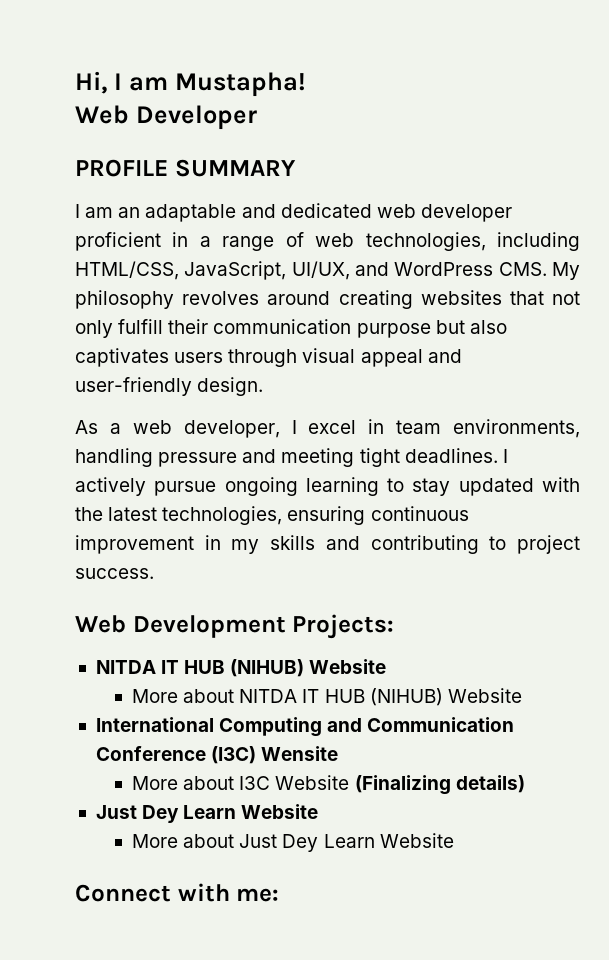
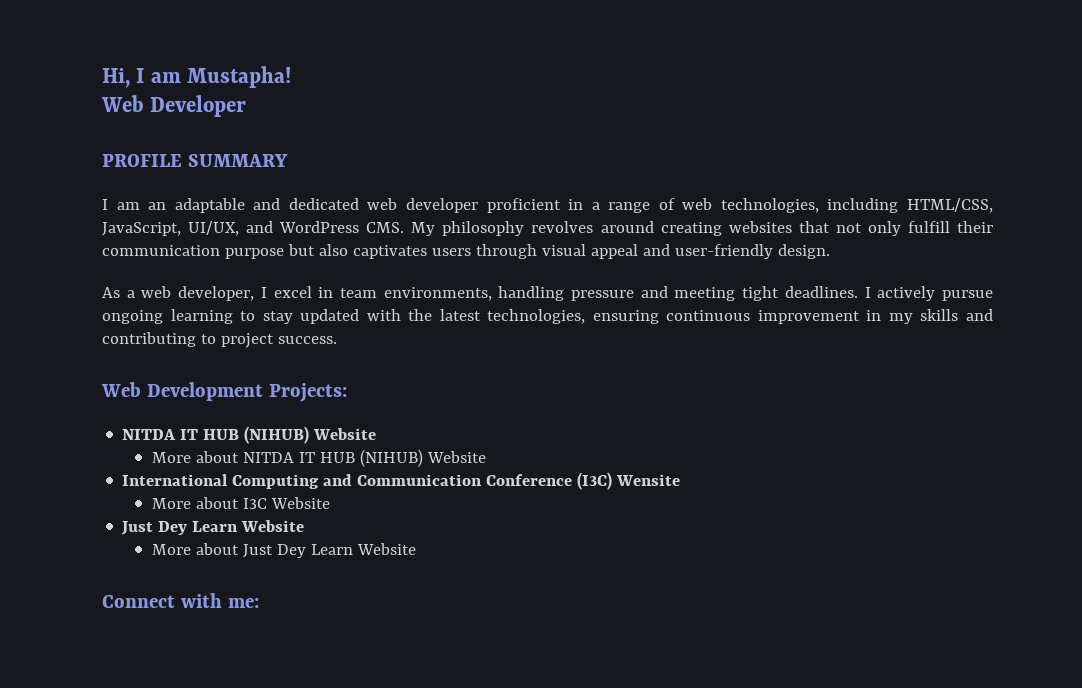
- More about I3C Website (Finalizing details)
+ More about I3C Website

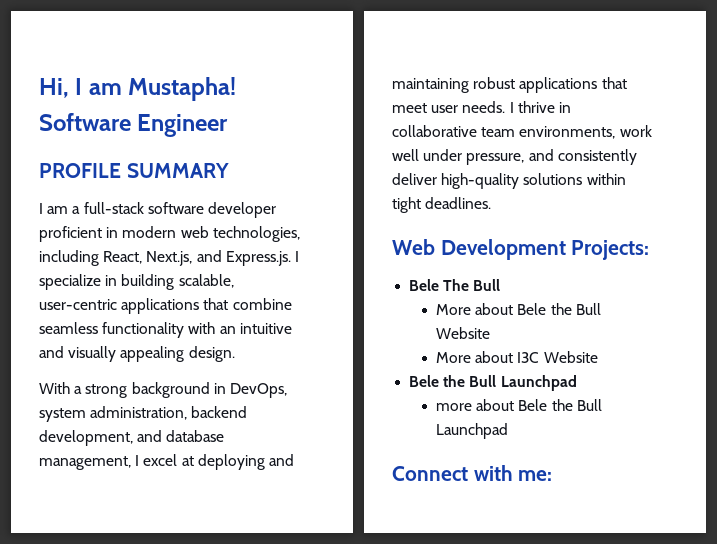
- Web Developer
+ Software Engineer
- I am an adaptable and dedicated web developer proficient in a range of web technologies, including HTML/CSS, JavaScript, UI/UX, and WordPress CMS. My philosophy revolves around creating websites that not only fulfill their communication purpose but also captivates users through visual appeal and user-friendly design.
- As a web developer, I excel in team environments, handling pressure and meeting tight deadlines. I actively pursue ongoing learning to stay updated with the latest technologies, ensuring continuous improvement in my skills and contributing to project success.
+ I am a full-stack software developer proficient in modern web technologies, including React, Next.js, and Express.js. I specialize in building scalable, user-centric applications that combine seamless functionality with an intuitive and visually appealing design.
+ With a strong background in DevOps, system administration, backend development, and database management, I excel at deploying and maintaining robust applications that meet user needs. I thrive in collaborative team environments, work well under pressure, and consistently deliver high-quality solutions within tight deadlines.
  Web Development Projects:
- NITDA IT HUB (NIHUB) Website
- More about NITDA IT HUB (NIHUB) Website
- International Computing and Communication Conference (I3C) Wensite
+ Bele The Bull
+ More about Bele the Bull Website
  More about I3C Website
- Just Dey Learn Website
- More about Just Dey Learn Website
+ Bele the Bull Launchpad
+ more about Bele the Bull Launchpad

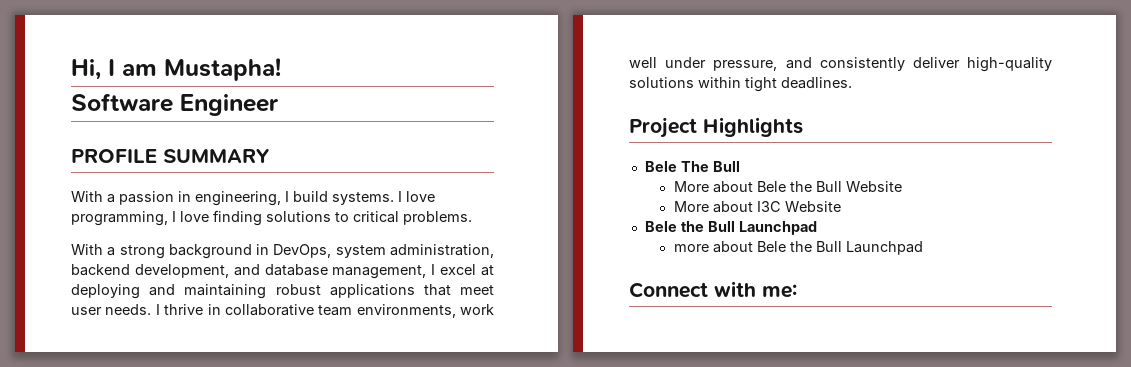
- I am a full-stack software developer proficient in modern web technologies, including React, Next.js, and Express.js. I specialize in building scalable, user-centric applications that combine seamless functionality with an intuitive and visually appealing design.
+ With a passion in engineering, I build systems. I love programming, I love finding solutions to critical problems.
- Web Development Projects:
+ Project Highlights

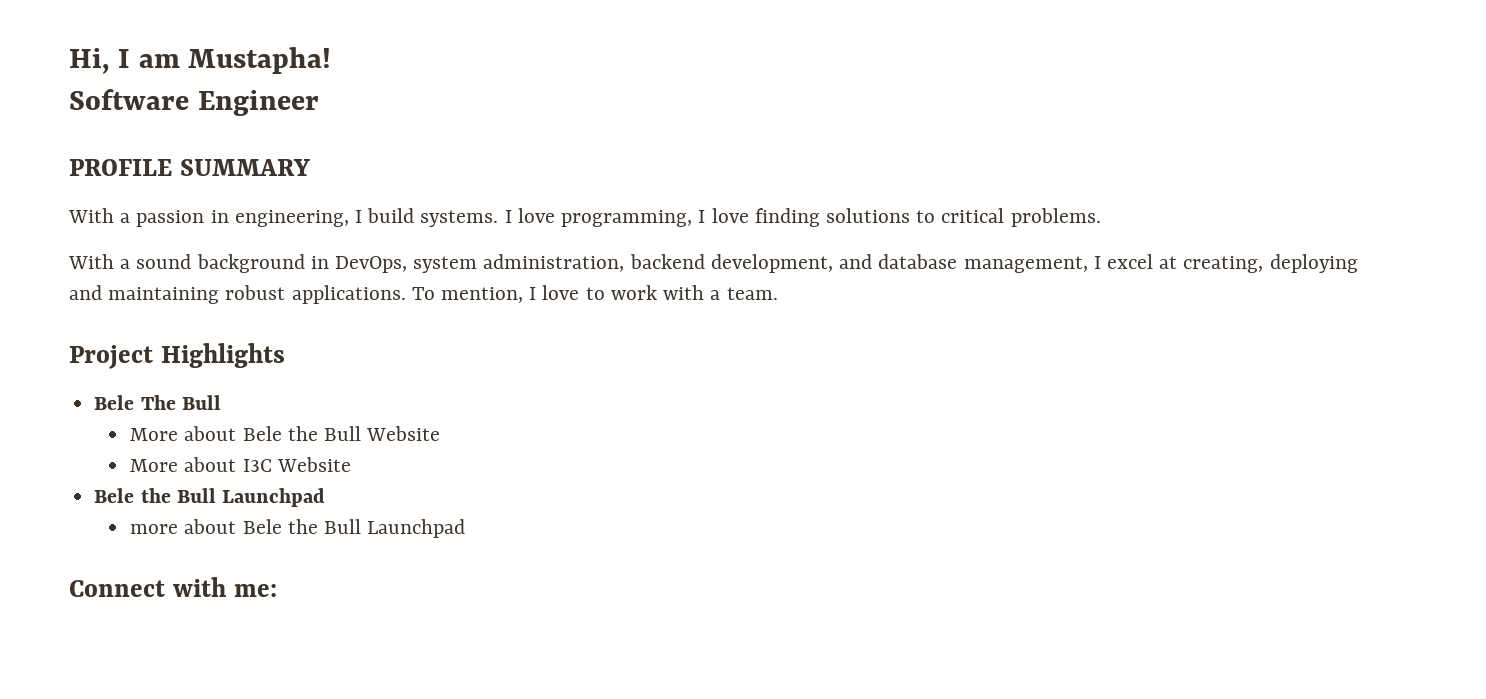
- With a strong background in DevOps, system administration, backend development, and database management, I excel at deploying and maintaining robust applications that meet user needs. I thrive in collaborative team environments, work well under pressure, and consistently deliver high-quality solutions within tight deadlines.
+ With a sound background in DevOps, system administration, backend development, and database management, I excel at creating, deploying and maintaining robust applications. To mention, I love to work with a team.

